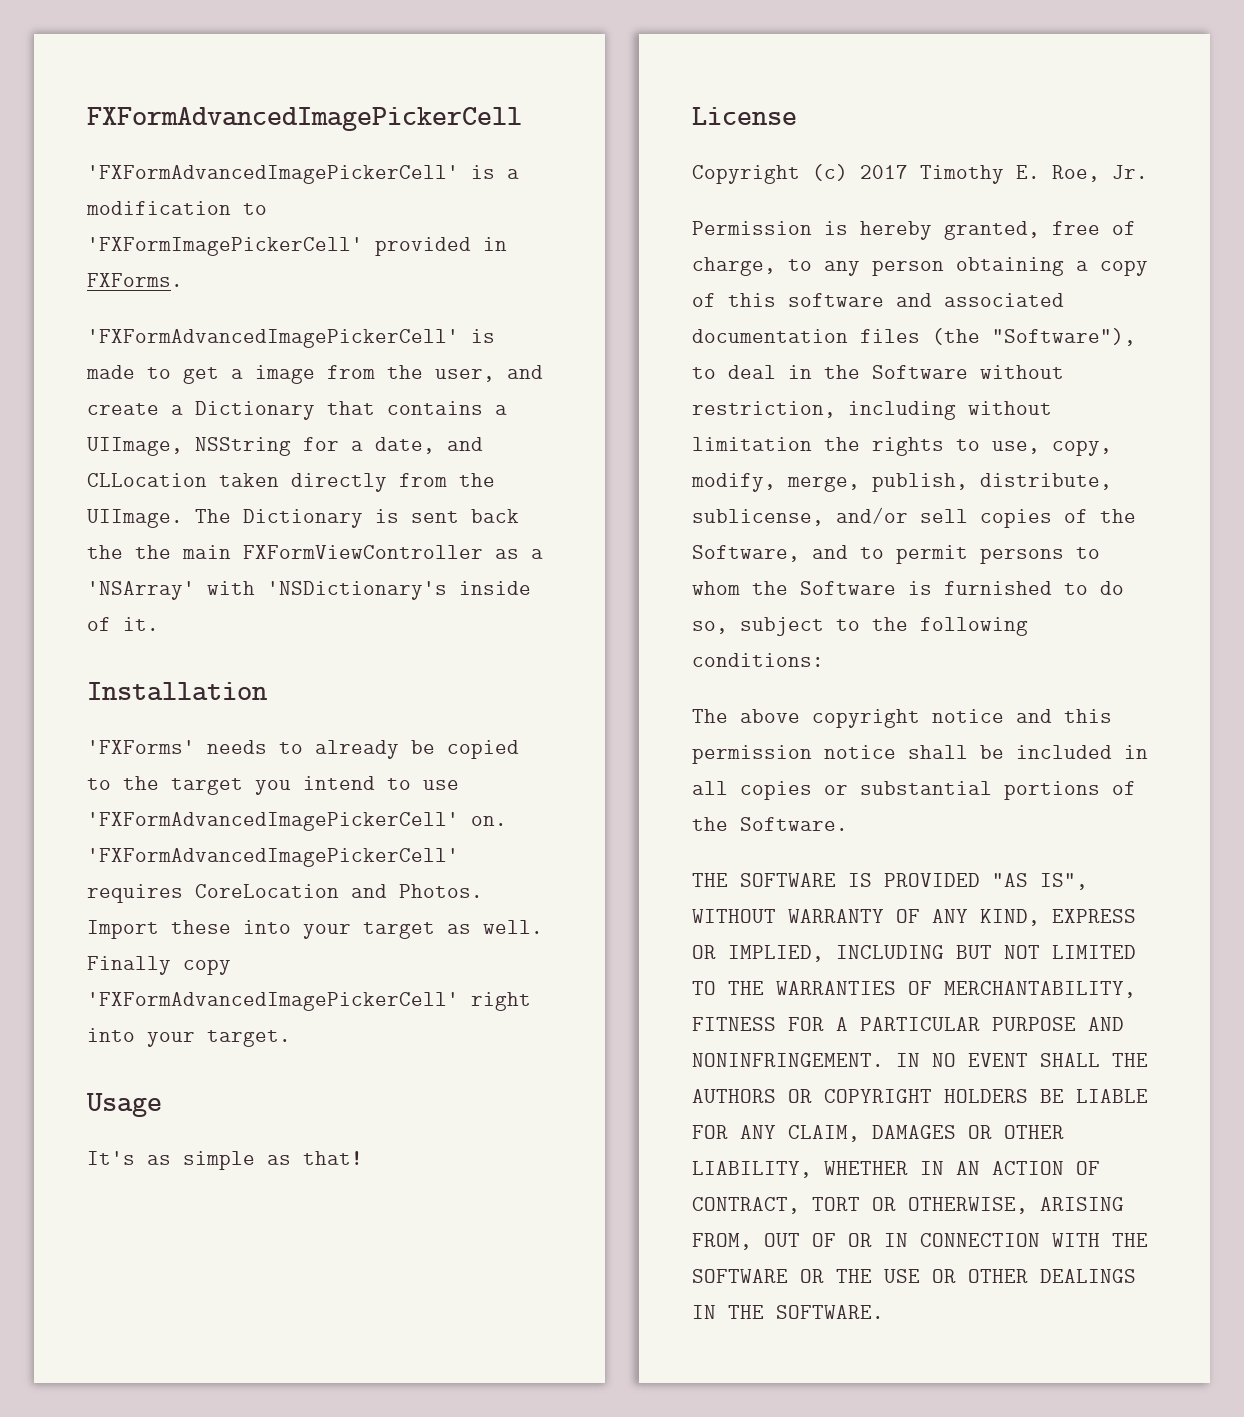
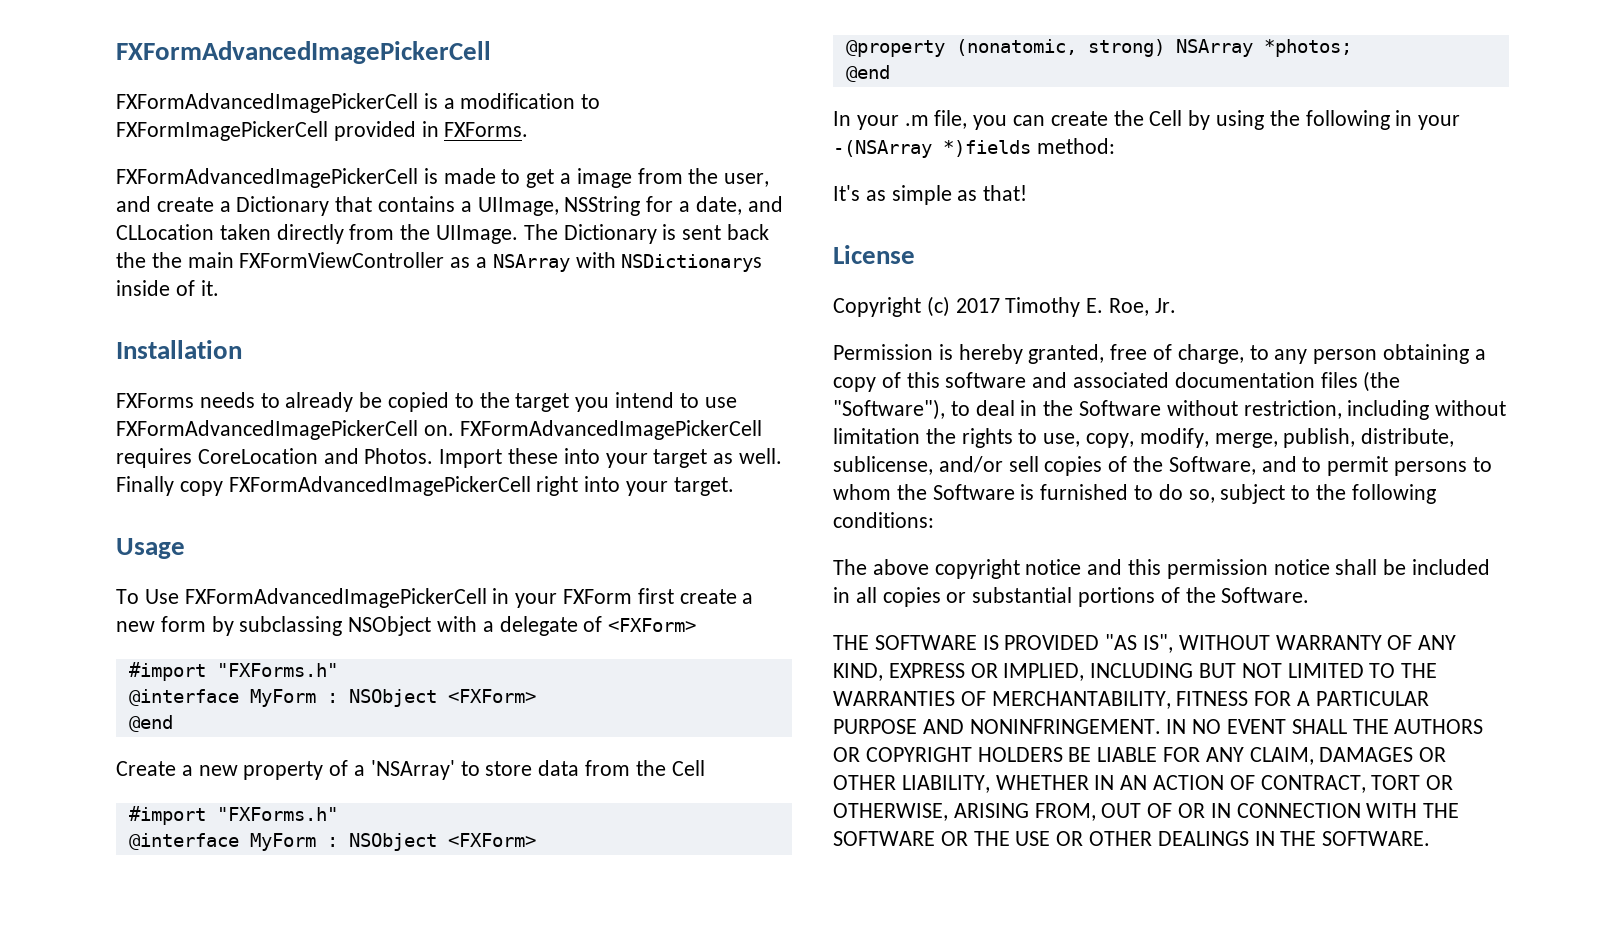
- 'FXFormAdvancedImagePickerCell' is a modification to 'FXFormImagePickerCell' provided in FXForms.
+ FXFormAdvancedImagePickerCell is a modification to FXFormImagePickerCell provided in FXForms.
- 'FXFormAdvancedImagePickerCell' is made to get a image from the user, and create a Dictionary that contains a UIImage, NSString for a date, and CLLocation taken directly from the UIImage.
+ FXFormAdvancedImagePickerCell is made to get a image from the user, and create a Dictionary that contains a UIImage, NSString for a date, and CLLocation taken directly from the UIImage.
- The Dictionary is sent back the the main FXFormViewController as a 'NSArray' with 'NSDictionary's inside of it.
+ The Dictionary is sent back the the main FXFormViewController as a NSArray with NSDictionarys inside of it.
- 'FXForms' needs to already be copied to the target you intend to use 'FXFormAdvancedImagePickerCell' on. 'FXFormAdvancedImagePickerCell' requires CoreLocation and Photos.
+ FXForms needs to already be copied to the target you intend to use FXFormAdvancedImagePickerCell on. FXFormAdvancedImagePickerCell requires CoreLocation and Photos.
- Finally copy 'FXFormAdvancedImagePickerCell' right into your target.
+ Finally copy FXFormAdvancedImagePickerCell right into your target.
+ To Use FXFormAdvancedImagePickerCell in your FXForm first create a new form by subclassing NSObject with a delegate of <FXForm>
+ #import "FXForms.h"
+ @interface MyForm : NSObject <FXForm>
+ @end
+ Create a new property of a 'NSArray' to store data from the Cell
+ #import "FXForms.h"
+ @interface MyForm : NSObject <FXForm>
+ @property (nonatomic, strong) NSArray *photos;
+ @end
+ In your .m file, you can create the Cell by using the following in your -(NSArray *)fields method:

